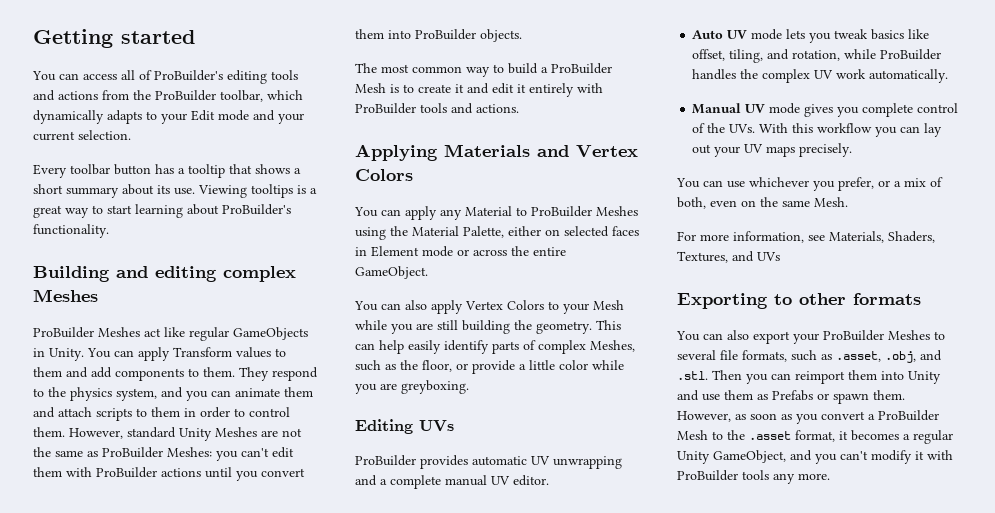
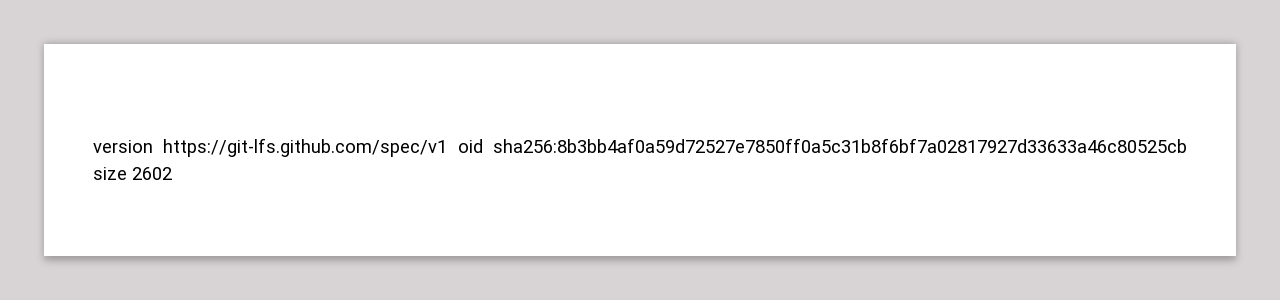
- Getting started
- You can access all of ProBuilder's editing tools and actions from the ProBuilder toolbar, which dynamically adapts to your Edit mode and your current selection.
- Every toolbar button has a tooltip that shows a short summary about its use. Viewing tooltips is a great way to start learning about ProBuilder's functionality.
- Building and editing complex Meshes
- ProBuilder Meshes act like regular GameObjects in Unity. You can apply Transform values to them and add components to them. They respond to the physics system, and you can animate them and attach scripts to them in order to control them. However, standard Unity Meshes are not the same as ProBuilder Meshes: you can't edit them with ProBuilder actions until you convert them into ProBuilder objects.
- The most common way to build a ProBuilder Mesh is to create it and edit it entirely with ProBuilder tools and actions.
- Applying Materials and Vertex Colors
- You can apply any Material to ProBuilder Meshes using the Material Palette, either on selected faces in Element mode or across the entire GameObject.
- You can also apply Vertex Colors to your Mesh while you are still building the geometry. This can help easily identify parts of complex Meshes, such as the floor, or provide a little color while you are greyboxing.
- Editing UVs
- ProBuilder provides automatic UV unwrapping and a complete manual UV editor.
- Auto UV mode lets you tweak basics like offset, tiling, and rotation, while ProBuilder handles the complex UV work automatically.
- Manual UV mode gives you complete control of the UVs. With this workflow you can lay out your UV maps precisely.
- You can use whichever you prefer, or a mix of both, even on the same Mesh.
- For more information, see Materials, Shaders, Textures, and UVs
- Exporting to other formats
- You can also export your ProBuilder Meshes to several file formats, such as .asset, .obj, and .stl. Then you can reimport them into Unity and use them as Prefabs or spawn them. However, as soon as you convert a ProBuilder Mesh to the .asset format, it becomes a regular Unity GameObject, and you can't modify it with ProBuilder tools any more.
+ version https://git-lfs.github.com/spec/v1 oid sha256:8b3bb4af0a59d72527e7850ff0a5c31b8f6bf7a02817927d33633a46c80525cb size 2602

